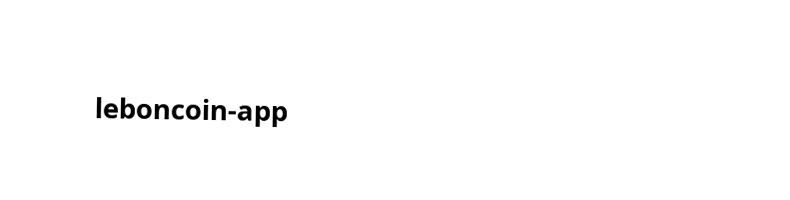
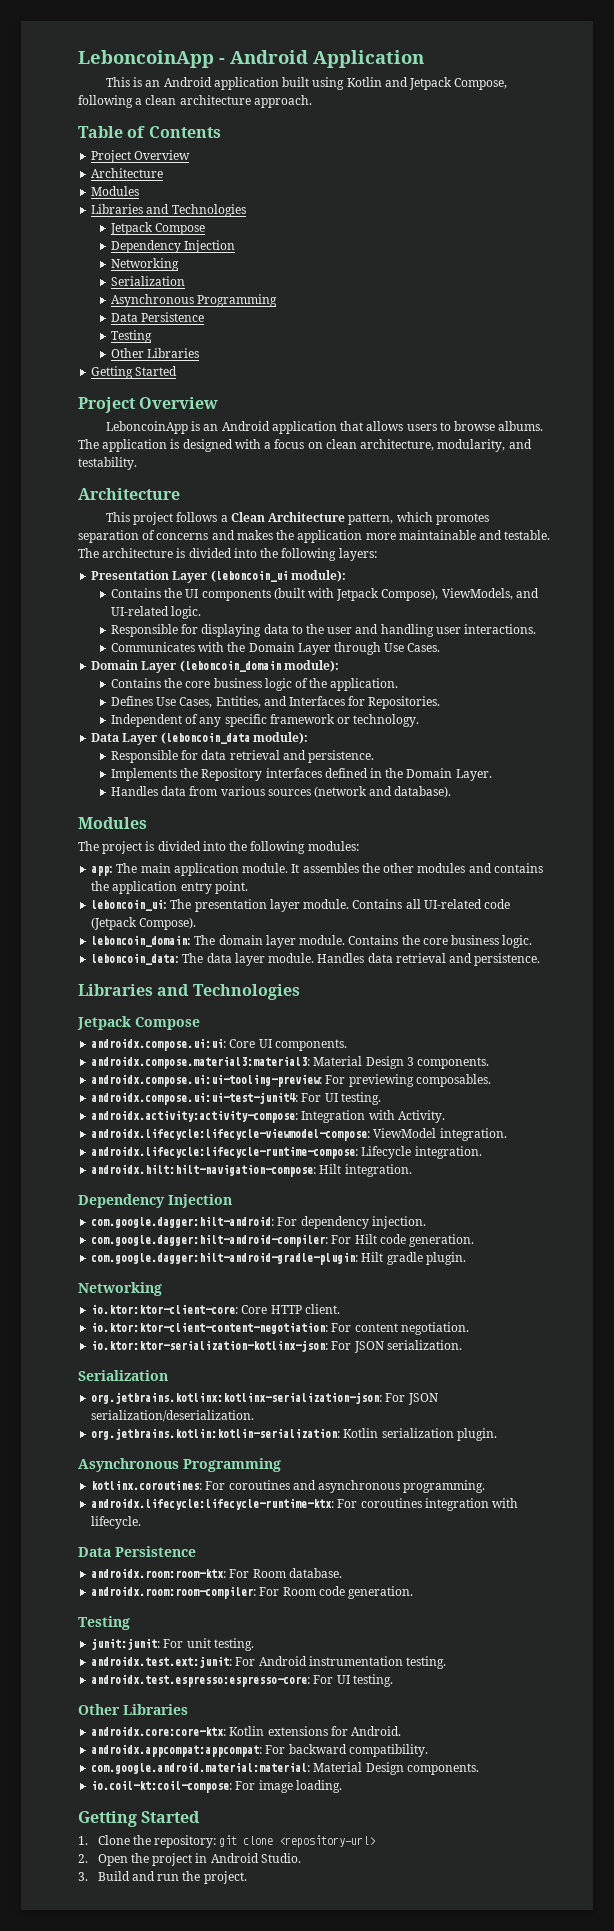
- leboncoin-app
+ LeboncoinApp - Android Application
+ This is an Android application built using Kotlin and Jetpack Compose, following a clean architecture approach.
+ Table of Contents
+ Project Overview
+ Architecture
+ Modules
+ Libraries and Technologies
+ Jetpack Compose
+ Dependency Injection
+ Networking
+ Serialization
+ Asynchronous Programming
+ Data Persistence
+ Testing
+ Other Libraries
+ Getting Started
+ Project Overview
+ LeboncoinApp is an Android application that allows users to browse albums. The application is designed with a focus on clean architecture, modularity, and testability.
+ Architecture
+ This project follows a Clean Architecture pattern, which promotes separation of concerns and makes the application more maintainable and testable. The architecture is divided into the following layers:
+ Presentation Layer (leboncoin_ui module):
+ Contains the UI components (built with Jetpack Compose), ViewModels, and UI-related logic.
+ Responsible for displaying data to the user and handling user interactions.
+ Communicates with the Domain Layer through Use Cases.
+ Domain Layer (leboncoin_domain module):
+ Contains the core business logic of the application.
+ Defines Use Cases, Entities, and Interfaces for Repositories.
+ Independent of any specific framework or technology.
+ Data Layer (leboncoin_data module):
+ Responsible for data retrieval and persistence.
+ Implements the Repository interfaces defined in the Domain Layer.
+ Handles data from various sources (network and database).
+ Modules
+ The project is divided into the following modules:
+ app: The main application module. It assembles the other modules and contains the application entry point.
+ leboncoin_ui: The presentation layer module. Contains all UI-related code (Jetpack Compose).
+ leboncoin_domain: The domain layer module. Contains the core business logic.
+ leboncoin_data: The data layer module. Handles data retrieval and persistence.
+ Libraries and Technologies
+ Jetpack Compose
+ androidx.compose.ui:ui: Core UI components.
+ androidx.compose.material3:material3: Material Design 3 components.
+ androidx.compose.ui:ui-tooling-preview: For previewing composables.
+ androidx.compose.ui:ui-test-junit4: For UI testing.
+ androidx.activity:activity-compose: Integration with Activity.
+ androidx.lifecycle:lifecycle-viewmodel-compose: ViewModel integration.
+ androidx.lifecycle:lifecycle-runtime-compose: Lifecycle integration.
+ androidx.hilt:hilt-navigation-compose: Hilt integration.
+ Dependency Injection
+ com.google.dagger:hilt-android: For dependency injection.
+ com.google.dagger:hilt-android-compiler: For Hilt code generation.
+ com.google.dagger:hilt-android-gradle-plugin: Hilt gradle plugin.
+ Networking
+ io.ktor:ktor-client-core: Core HTTP client.
+ io.ktor:ktor-client-content-negotiation: For content negotiation.
+ io.ktor:ktor-serialization-kotlinx-json: For JSON serialization.
+ Serialization
+ org.jetbrains.kotlinx:kotlinx-serialization-json: For JSON serialization/deserialization.
+ org.jetbrains.kotlin:kotlin-serialization: Kotlin serialization plugin.
+ Asynchronous Programming
+ kotlinx.coroutines: For coroutines and asynchronous programming.
+ androidx.lifecycle:lifecycle-runtime-ktx: For coroutines integration with lifecycle.
+ Data Persistence
+ androidx.room:room-ktx: For Room database.
+ androidx.room:room-compiler: For Room code generation.
+ Testing
+ junit:junit: For unit testing.
+ androidx.test.ext:junit: For Android instrumentation testing.
+ androidx.test.espresso:espresso-core: For UI testing.
+ Other Libraries
+ androidx.core:core-ktx: Kotlin extensions for Android.
+ androidx.appcompat:appcompat: For backward compatibility.
+ com.google.android.material:material: Material Design components.
+ io.coil-kt:coil-compose: For image loading.
+ Getting Started
+ 1. Clone the repository: git clone <repository-url>
+ 2. Open the project in Android Studio.
+ 3. Build and run the project.

